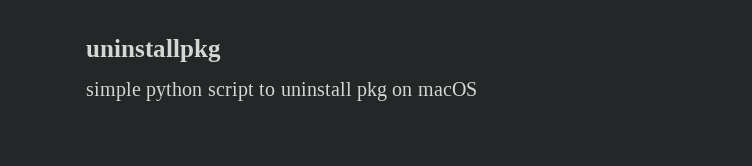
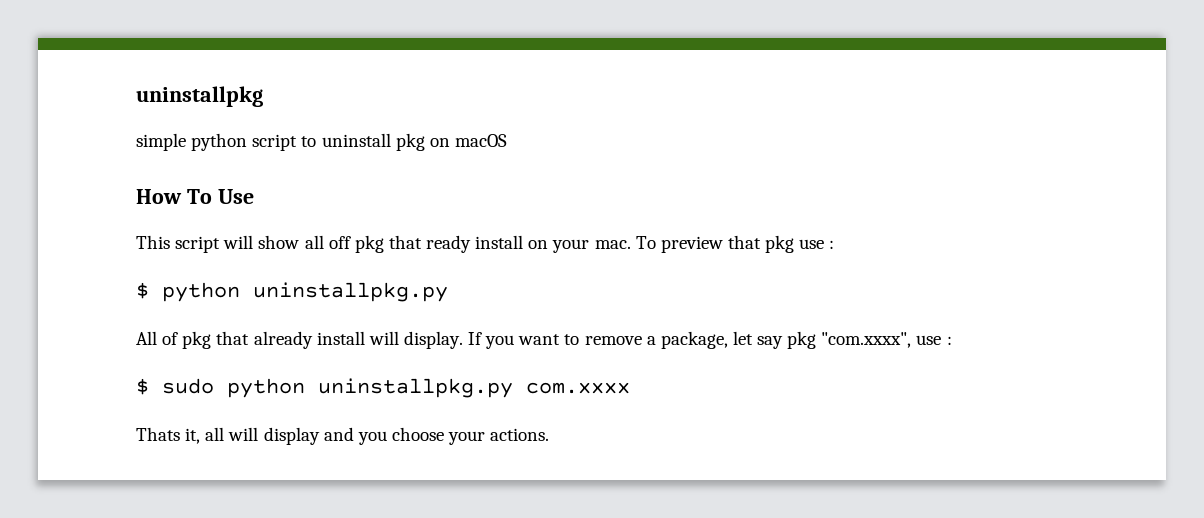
+ How To Use
+ This script will show all off pkg that ready install on your mac. To preview that pkg use :
+ $ python uninstallpkg.py
+ All of pkg that already install will display. If you want to remove a package, let say pkg "com.xxxx", use :
+ $ sudo python uninstallpkg.py com.xxxx
+ Thats it, all will display and you choose your actions.

